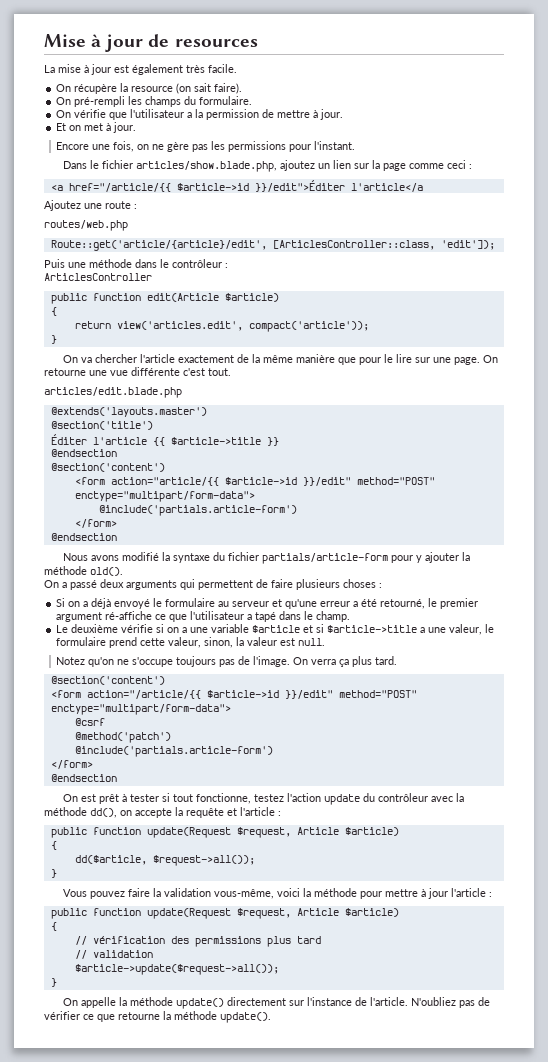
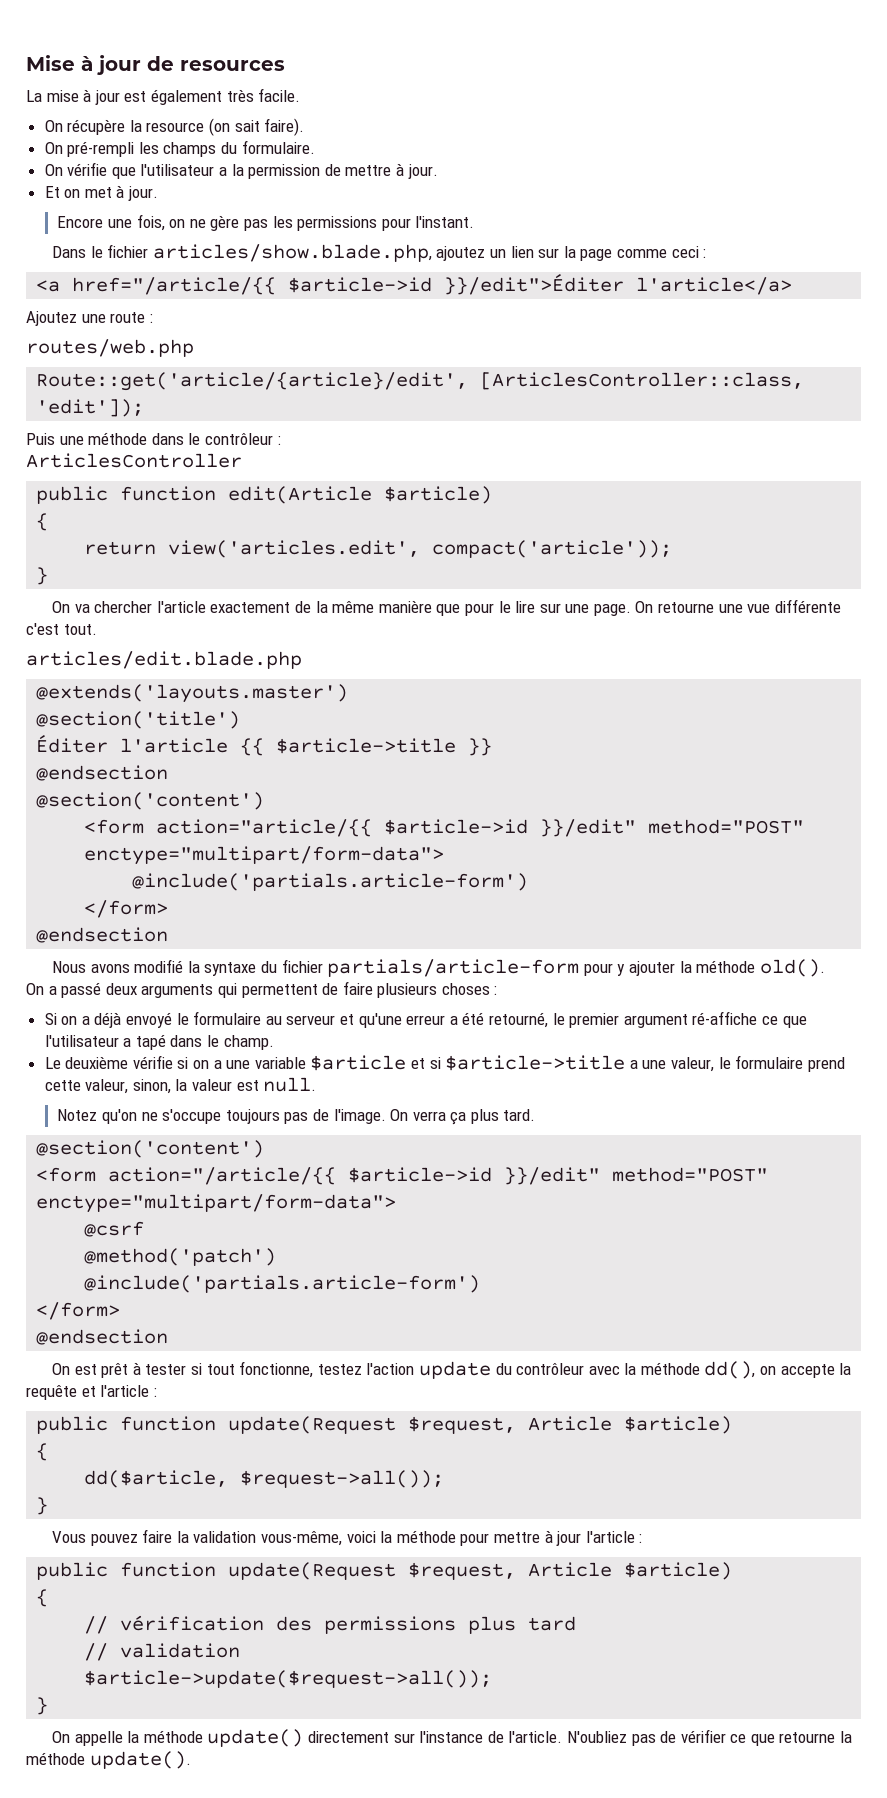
- <a href="/article/{{ $article->id }}/edit">Éditer l'article</a
+ <a href="/article/{{ $article->id }}/edit">Éditer l'article</a>

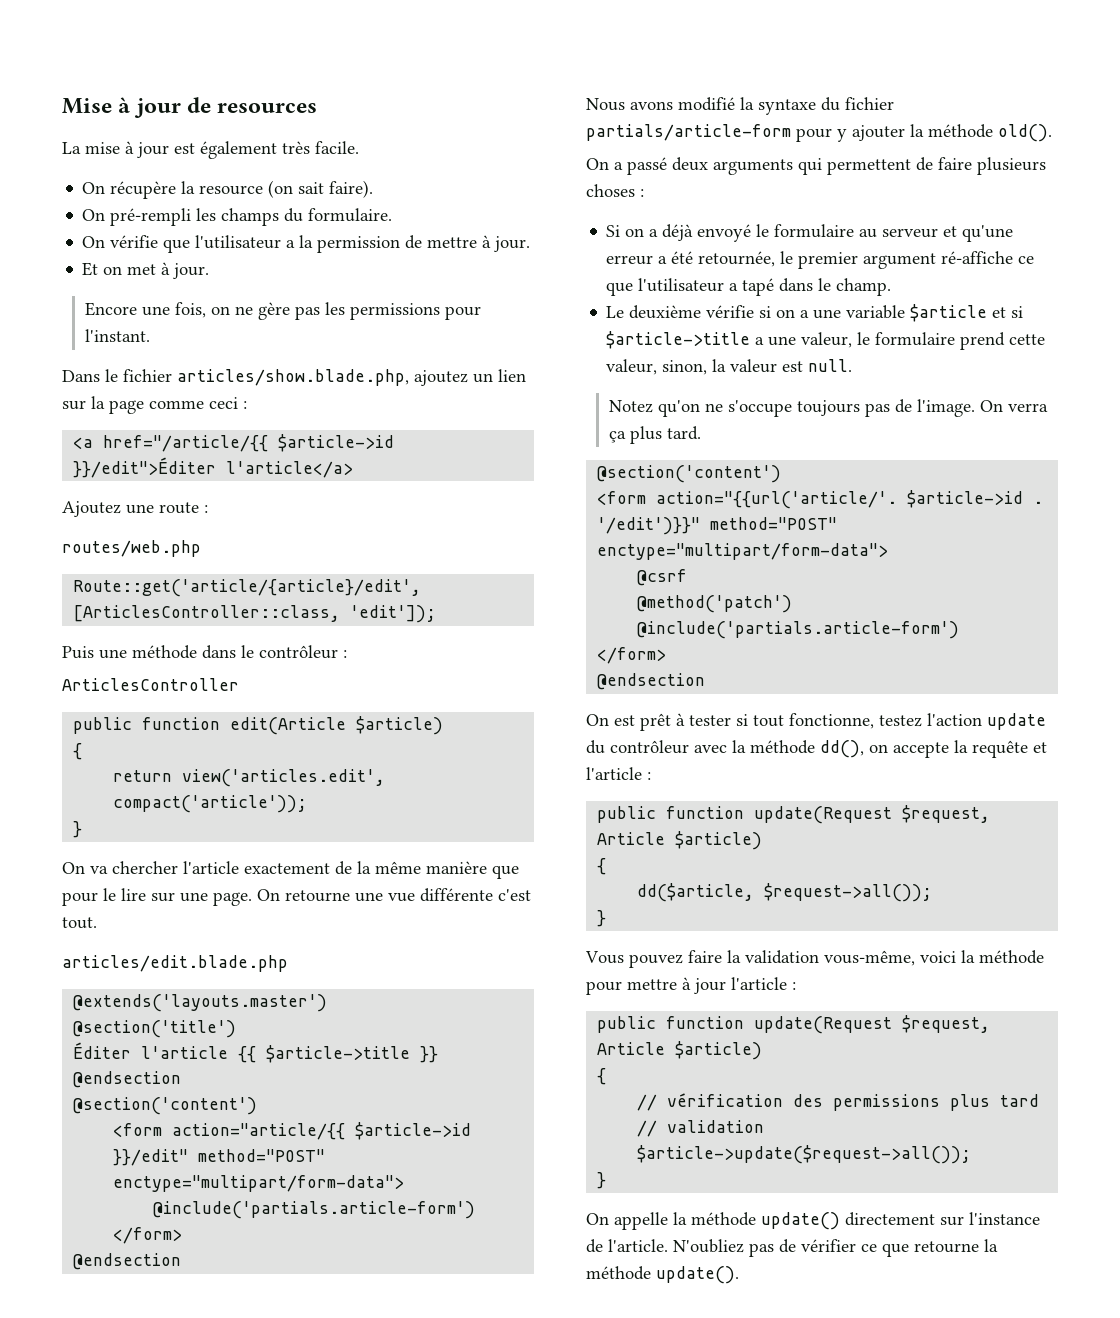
- Si on a déjà envoyé le formulaire au serveur et qu'une erreur a été retourné, le premier argument ré-affiche ce que l'utilisateur a tapé dans le champ.
+ Si on a déjà envoyé le formulaire au serveur et qu'une erreur a été retournée, le premier argument ré-affiche ce que l'utilisateur a tapé dans le champ.
- <form action="/article/{{ $article->id }}/edit" method="POST" enctype="multipart/form-data">
+ <form action="{{url('article/'. $article->id . '/edit')}}" method="POST" enctype="multipart/form-data">

